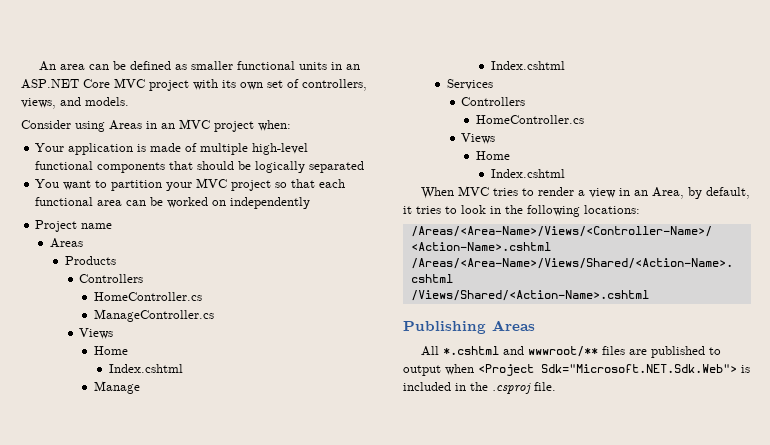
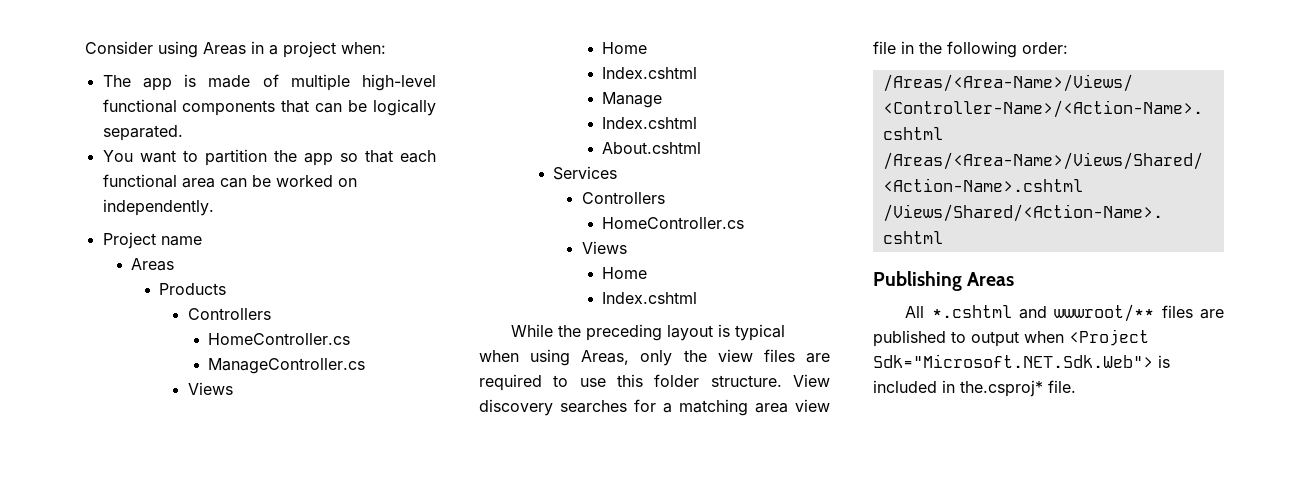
- An area can be defined as smaller functional units in an ASP.NET Core MVC project with its own set of controllers, views, and models.
- Consider using Areas in an MVC project when:
+ Consider using Areas in a project when:
- Your application is made of multiple high-level functional components that should be logically separated
+ The app is made of multiple high-level functional components that can be logically separated.
- You want to partition your MVC project so that each functional area can be worked on independently
+ You want to partition the app so that each functional area can be worked on independently.
+ About.cshtml
- When MVC tries to render a view in an Area, by default, it tries to look in the following locations:
+ While the preceding layout is typical when using Areas, only the view files are required to use this folder structure. View discovery searches for a matching area view file in the following order:
- All *.cshtml and wwwroot/** files are published to output when <Project Sdk="Microsoft.NET.Sdk.Web"> is included in the .csproj file.
+ All *.cshtml and wwwroot/** files are published to output when <Project Sdk="Microsoft.NET.Sdk.Web"> is included in the.csproj* file.

